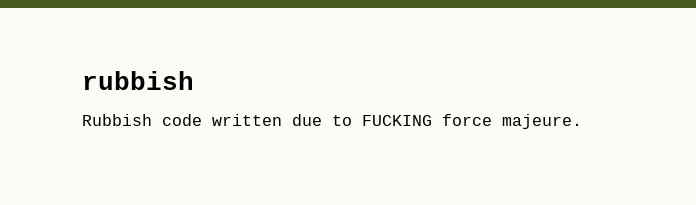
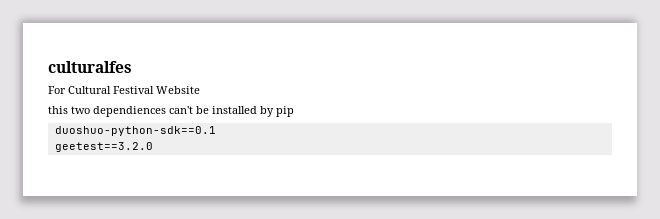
- rubbish
- Rubbish code written due to FUCKING force majeure.
+ culturalfes
+ For Cultural Festival Website
+ this two dependiences can't be installed by pip
+ duoshuo-python-sdk==0.1
+ geetest==3.2.0

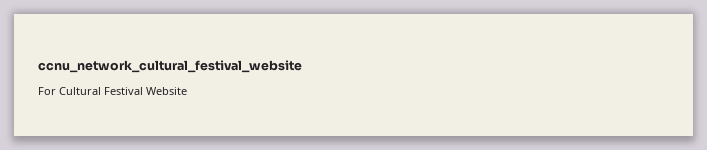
- culturalfes
+ ccnu_network_cultural_festival_website
- this two dependiences can't be installed by pip
- duoshuo-python-sdk==0.1
- geetest==3.2.0

